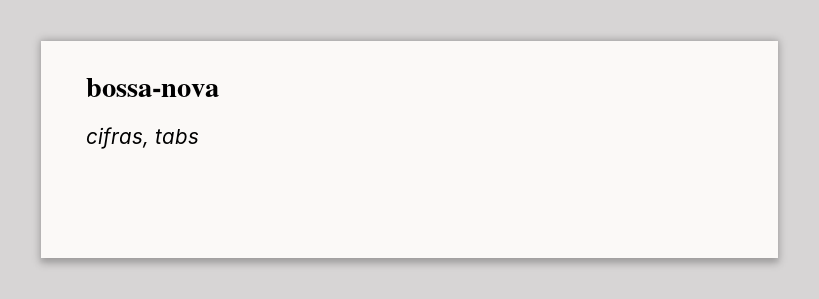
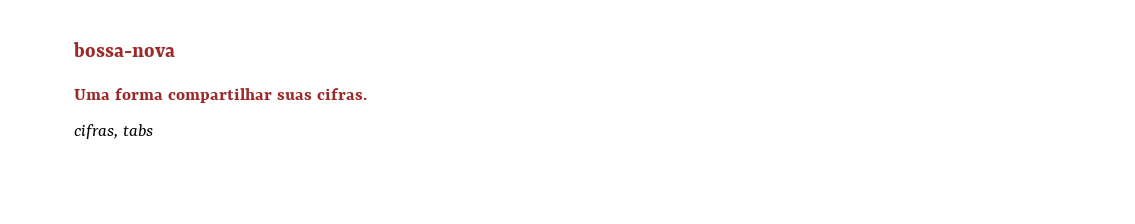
+ Uma forma compartilhar suas cifras.

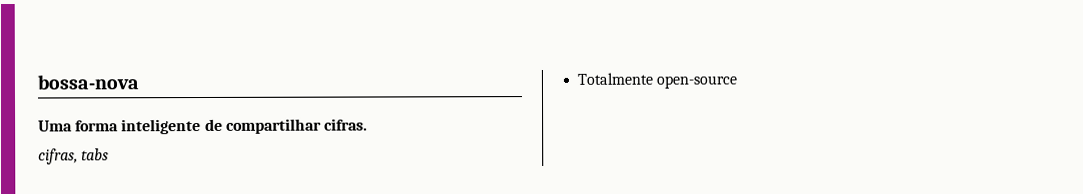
- Uma forma compartilhar suas cifras.
+ Uma forma inteligente de compartilhar cifras.
+ Totalmente open-source

